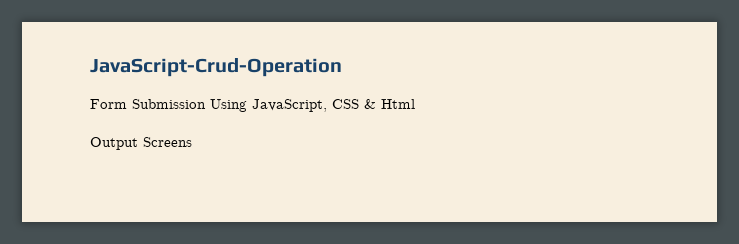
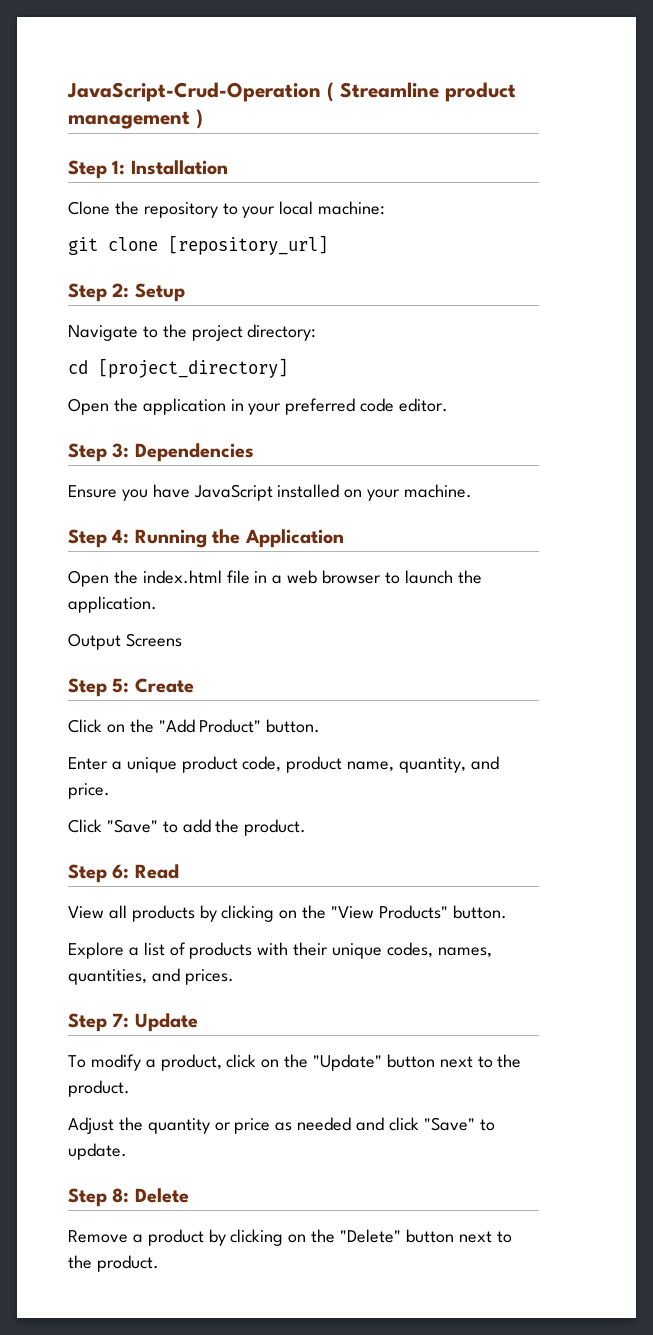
- JavaScript-Crud-Operation
- Form Submission Using JavaScript, CSS & Html
+ JavaScript-Crud-Operation ( Streamline product management )
+ Step 1: Installation
+ Clone the repository to your local machine:
+ git clone [repository_url]
+ Step 2: Setup
+ Navigate to the project directory:
+ cd [project_directory]
+ Open the application in your preferred code editor.
+ Step 3: Dependencies
+ Ensure you have JavaScript installed on your machine.
+ Step 4: Running the Application
+ Open the index.html file in a web browser to launch the application.
  Output Screens
+ Step 5: Create
+ Click on the "Add Product" button.
+ Enter a unique product code, product name, quantity, and price.
+ Click "Save" to add the product.
+ Step 6: Read
+ View all products by clicking on the "View Products" button.
+ Explore a list of products with their unique codes, names, quantities, and prices.
+ Step 7: Update
+ To modify a product, click on the "Update" button next to the product.
+ Adjust the quantity or price as needed and click "Save" to update.
+ Step 8: Delete
+ Remove a product by clicking on the "Delete" button next to the product.

